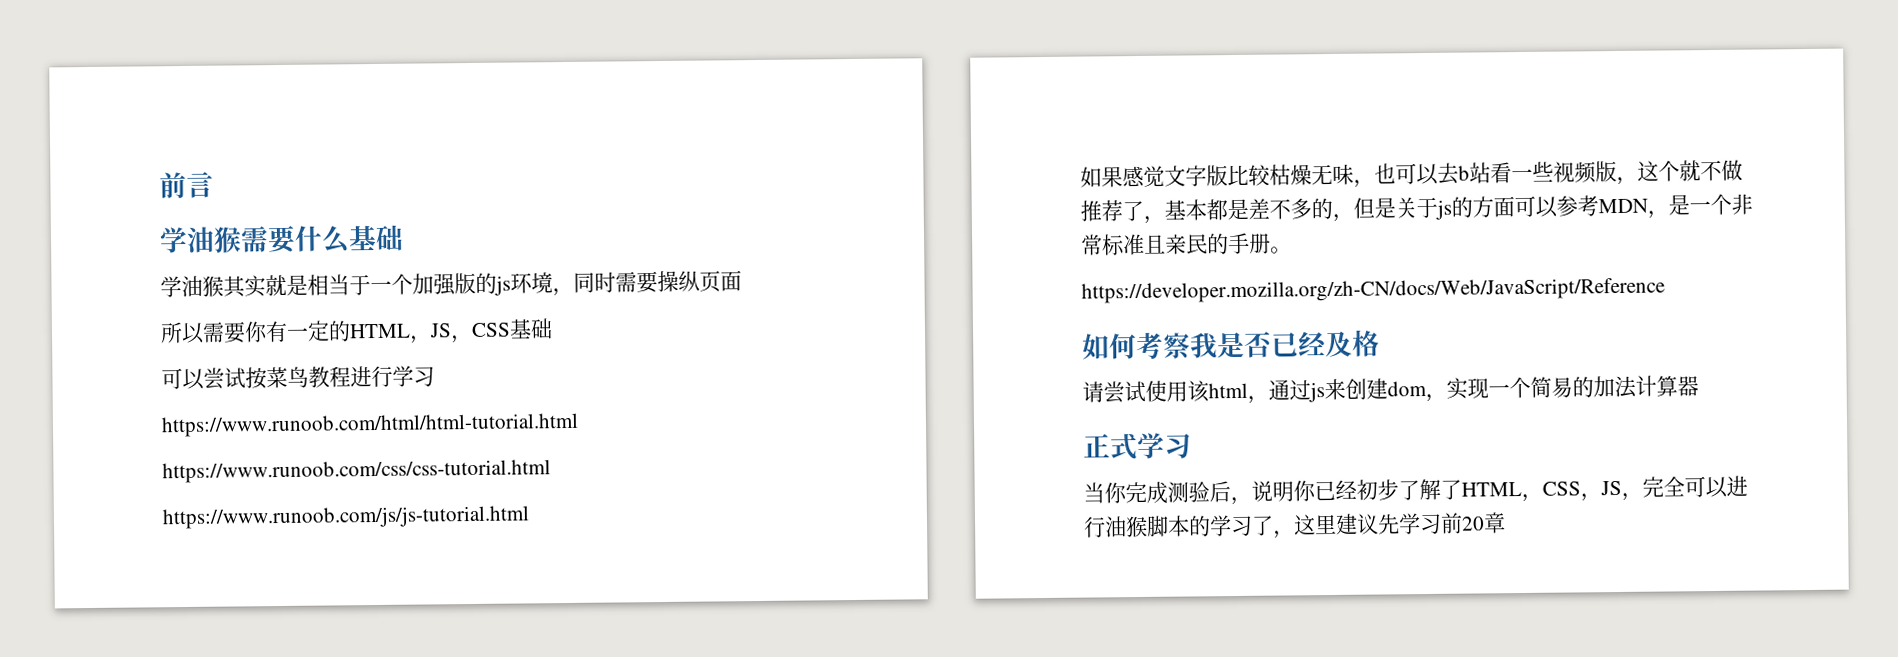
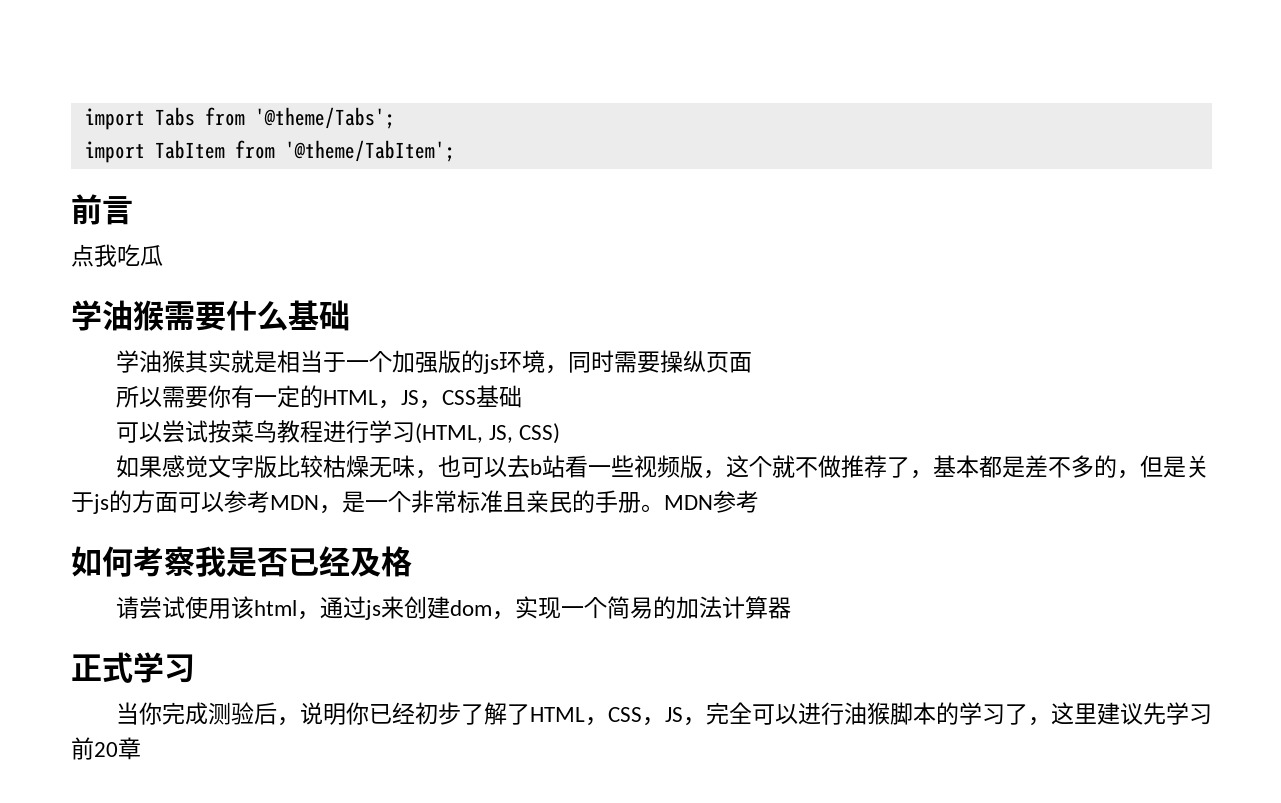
+ import Tabs from '@theme/Tabs';
+ import TabItem from '@theme/TabItem';
+ 点我吃瓜
- 可以尝试按菜鸟教程进行学习
- https://www.runoob.com/html/html-tutorial.html
- https://www.runoob.com/css/css-tutorial.html
- https://www.runoob.com/js/js-tutorial.html
+ 可以尝试按菜鸟教程进行学习(HTML, JS, CSS)
- 如果感觉文字版比较枯燥无味，也可以去b站看一些视频版，这个就不做推荐了，基本都是差不多的，但是关于js的方面可以参考MDN，是一个非常标准且亲民的手册。
- https://developer.mozilla.org/zh-CN/docs/Web/JavaScript/Reference
+ 如果感觉文字版比较枯燥无味，也可以去b站看一些视频版，这个就不做推荐了，基本都是差不多的，但是关于js的方面可以参考MDN，是一个非常标准且亲民的手册。MDN参考

